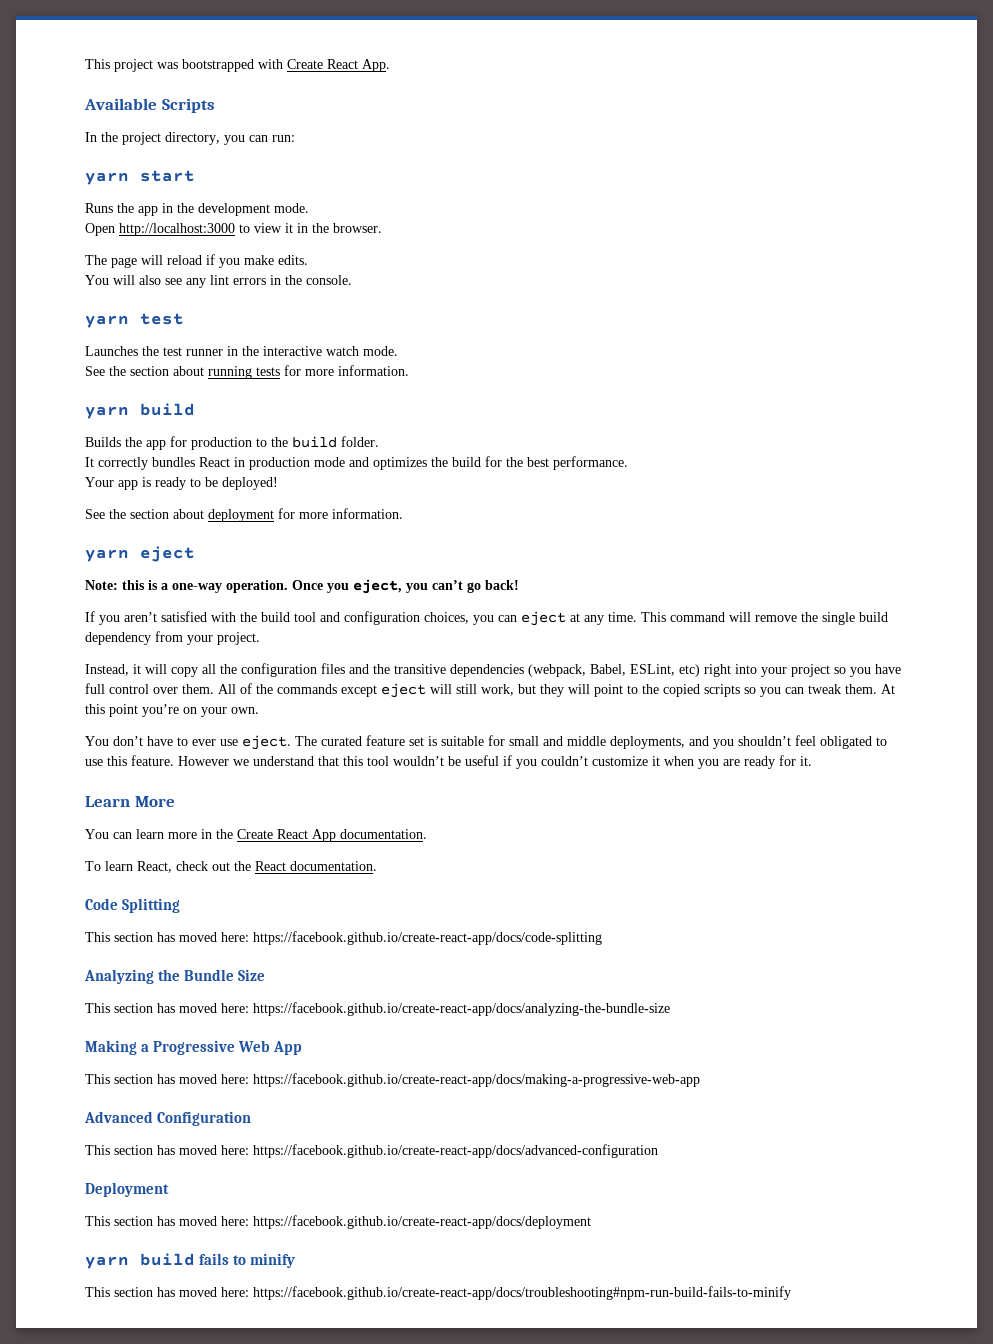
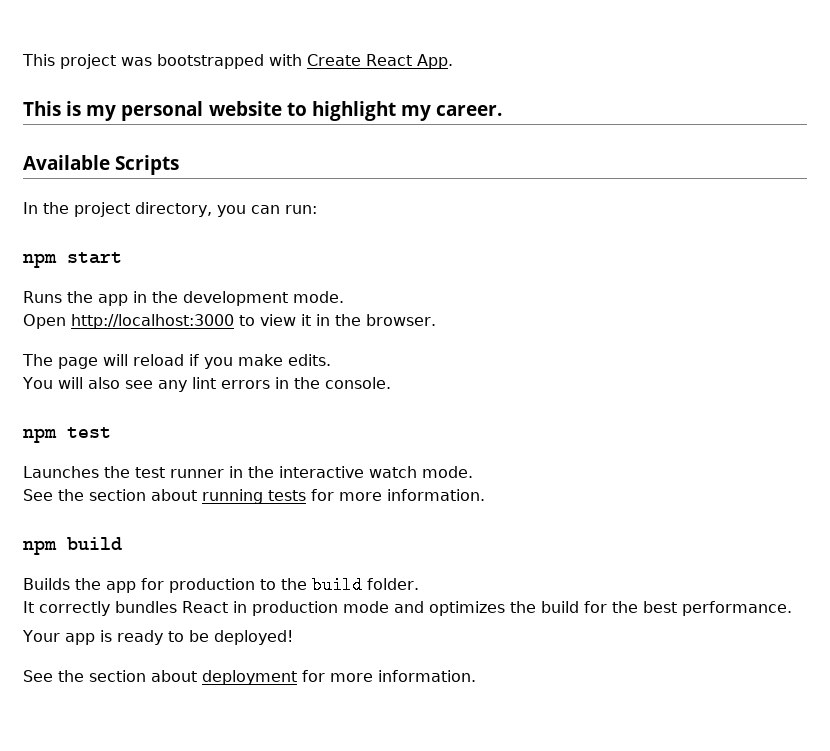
+ This is my personal website to highlight my career.
- yarn start
+ npm start
- yarn test
+ npm test
  See the section about running tests for more information.
- yarn build
+ npm build
- yarn eject
- Note: this is a one-way operation. Once you eject, you can’t go back!
- If you aren’t satisfied with the build tool and configuration choices, you can eject at any time. This command will remove the single build dependency from your project.
- Instead, it will copy all the configuration files and the transitive dependencies (webpack, Babel, ESLint, etc) right into your project so you have full control over them. All of the commands except eject will still work, but they will point to the copied scripts so you can tweak them. At this point you’re on your own.
- You don’t have to ever use eject. The curated feature set is suitable for small and middle deployments, and you shouldn’t feel obligated to use this feature. However we understand that this tool wouldn’t be useful if you couldn’t customize it when you are ready for it.
- Learn More
- You can learn more in the Create React App documentation.
- To learn React, check out the React documentation.
- Code Splitting
- This section has moved here: https://facebook.github.io/create-react-app/docs/code-splitting
- Analyzing the Bundle Size
- This section has moved here: https://facebook.github.io/create-react-app/docs/analyzing-the-bundle-size
- Making a Progressive Web App
- This section has moved here: https://facebook.github.io/create-react-app/docs/making-a-progressive-web-app
- Advanced Configuration
- This section has moved here: https://facebook.github.io/create-react-app/docs/advanced-configuration
- Deployment
- This section has moved here: https://facebook.github.io/create-react-app/docs/deployment
- yarn build fails to minify
- This section has moved here: https://facebook.github.io/create-react-app/docs/troubleshooting#npm-run-build-fails-to-minify

